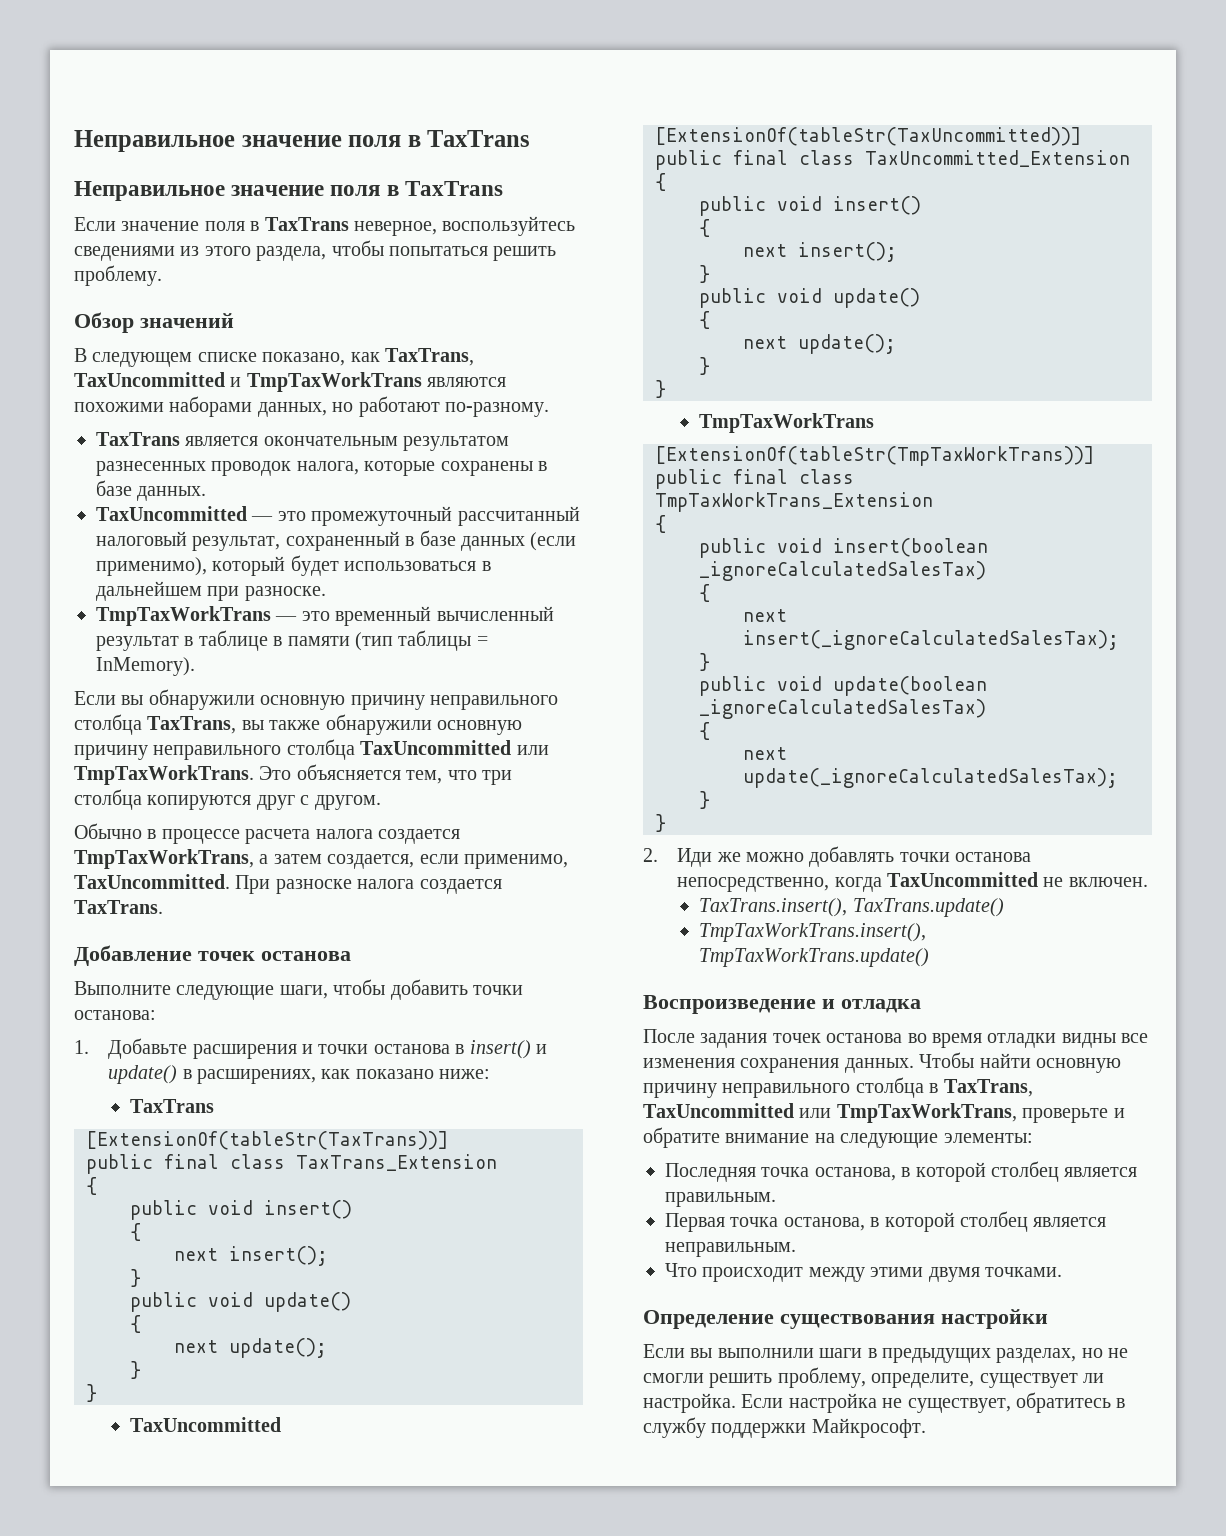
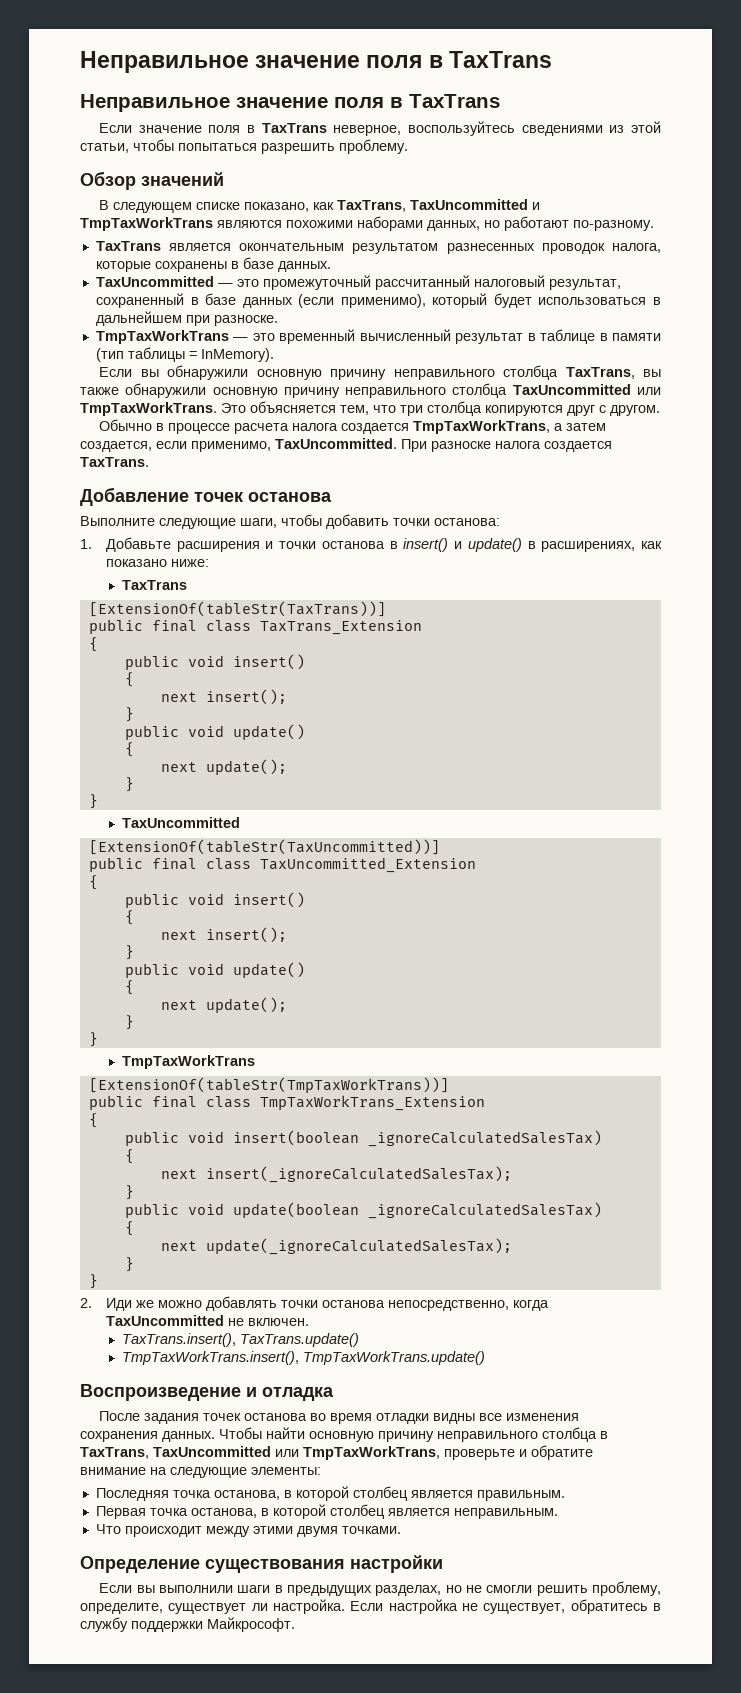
- Если значение поля в TaxTrans неверное, воспользуйтесь сведениями из этого раздела, чтобы попытаться решить проблему.
+ Если значение поля в TaxTrans неверное, воспользуйтесь сведениями из этой статьи, чтобы попытаться разрешить проблему.

